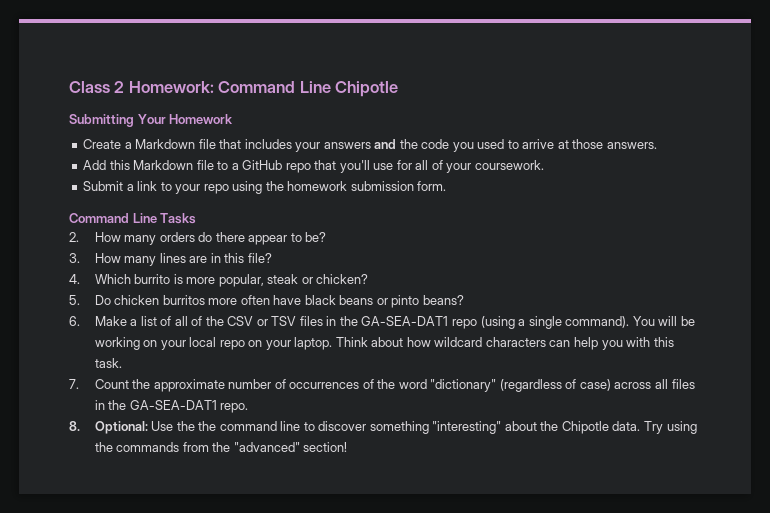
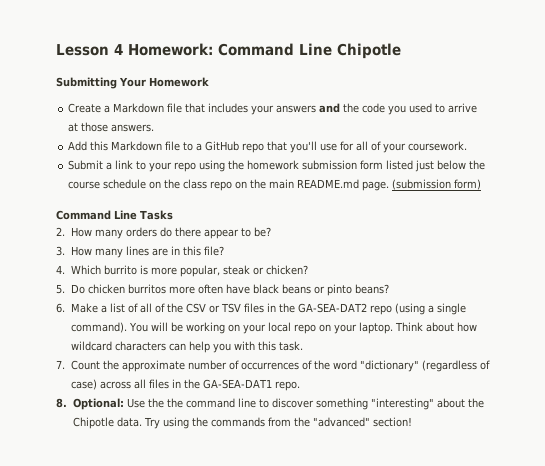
- Class 2 Homework: Command Line Chipotle
+ Lesson 4 Homework: Command Line Chipotle
- Submit a link to your repo using the homework submission form.
+ Submit a link to your repo using the homework submission form listed just below the course schedule on the class repo on the main README.md page. (submission form)
- 6. Make a list of all of the CSV or TSV files in the GA-SEA-DAT1 repo (using a single command).
+ 6. Make a list of all of the CSV or TSV files in the GA-SEA-DAT2 repo (using a single command).

